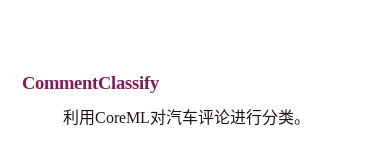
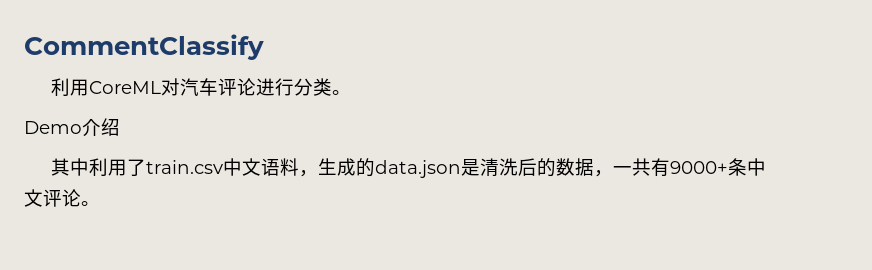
+ Demo介绍
+ 其中利用了train.csv中文语料，生成的data.json是清洗后的数据，一共有9000+条中文评论。

